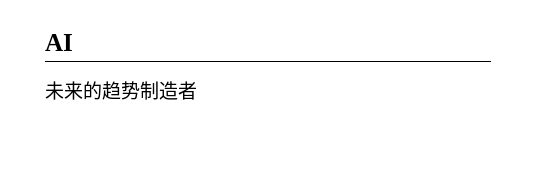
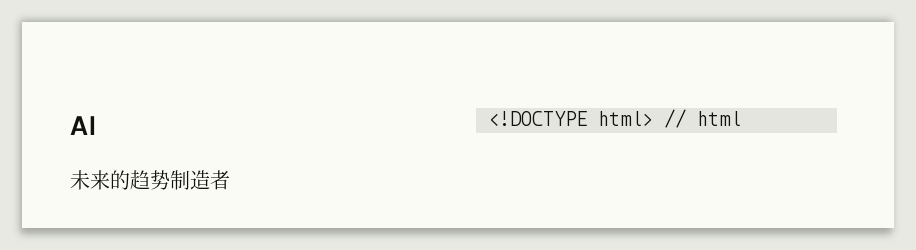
+ <!DOCTYPE html> // html

